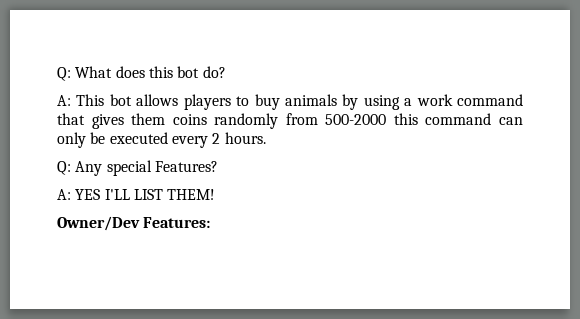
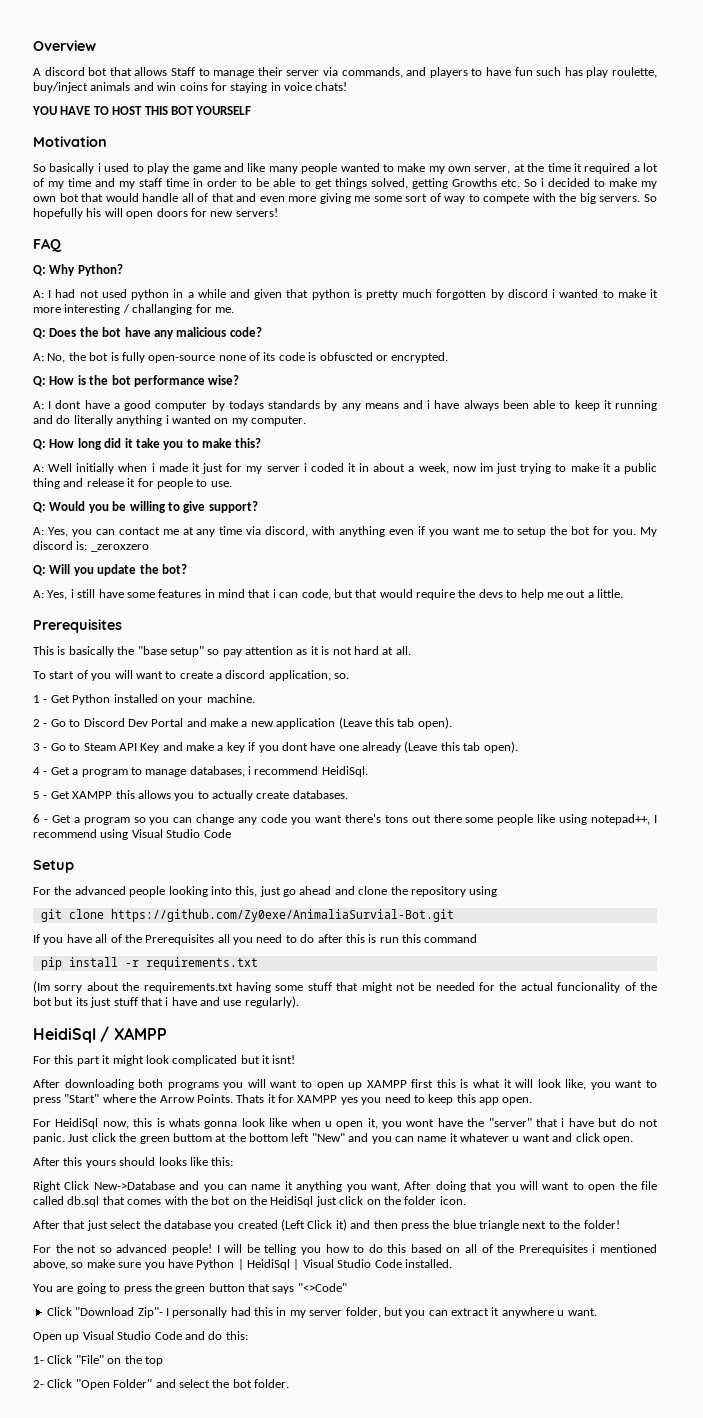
- Q: What does this bot do?
- A: This bot allows players to buy animals by using a work command that gives them coins randomly from 500-2000 this command can only be executed every 2 hours.
- Q: Any special Features?
- A: YES I'LL LIST THEM!
- Owner/Dev Features:
+ Overview
+ A discord bot that allows Staff to manage their server via commands, and players to have fun such has play roulette, buy/inject animals and win coins for staying in voice chats!
+ YOU HAVE TO HOST THIS BOT YOURSELF
+ Motivation
+ So basically i used to play the game and like many people wanted to make my own server, at the time it required a lot of my time and my staff time in order to be able to get things solved, getting Growths etc. So i decided to make my own bot that would handle all of that and even more giving me some sort of way to compete with the big servers. So hopefully his will open doors for new servers!
+ FAQ
+ Q: Why Python?
+ A: I had not used python in a while and given that python is pretty much forgotten by discord i wanted to make it more interesting / challanging for me.
+ Q: Does the bot have any malicious code?
+ A: No, the bot is fully open-source none of its code is obfuscted or encrypted.
+ Q: How is the bot performance wise?
+ A: I dont have a good computer by todays standards by any means and i have always been able to keep it running and do literally anything i wanted on my computer.
+ Q: How long did it take you to make this?
+ A: Well initially when i made it just for my server i coded it in about a week, now im just trying to make it a public thing and release it for people to use.
+ Q: Would you be willing to give support?
+ A: Yes, you can contact me at any time via discord, with anything even if you want me to setup the bot for you. My discord is: _zeroxzero
+ Q: Will you update the bot?
+ A: Yes, i still have some features in mind that i can code, but that would require the devs to help me out a little.
+ Prerequisites
+ This is basically the "base setup" so pay attention as it is not hard at all.
+ To start of you will want to create a discord application, so.
+ 1 - Get Python installed on your machine.
+ 2 - Go to Discord Dev Portal and make a new application (Leave this tab open).
+ 3 - Go to Steam API Key and make a key if you dont have one already (Leave this tab open).
+ 4 - Get a program to manage databases, i recommend HeidiSql.
+ 5 - Get XAMPP this allows you to actually create databases.
+ 6 - Get a program so you can change any code you want there's tons out there some people like using notepad++, I recommend using Visual Studio Code
+ Setup
+ For the advanced people looking into this, just go ahead and clone the repository using
+ git clone https://github.com/Zy0exe/AnimaliaSurvial-Bot.git
+ If you have all of the Prerequisites all you need to do after this is run this command
+ pip install -r requirements.txt
+ (Im sorry about the requirements.txt having some stuff that might not be needed for the actual funcionality of the bot but its just stuff that i have and use regularly).
+ HeidiSql / XAMPP
+ For this part it might look complicated but it isnt!
+ After downloading both programs you will want to open up XAMPP first this is what it will look like, you want to press "Start" where the Arrow Points. Thats it for XAMPP yes you need to keep this app open.
+ For HeidiSql now, this is whats gonna look like when u open it, you wont have the "server" that i have but do not panic. Just click the green buttom at the bottom left "New" and you can name it whatever u want and click open.
+ After this yours should looks like this:
+ Right Click New->Database and you can name it anything you want, After doing that you will want to open the file called db.sql that comes with the bot on the HeidiSql just click on the folder icon.
+ After that just select the database you created (Left Click it) and then press the blue triangle next to the folder!
+ For the not so advanced people! I will be telling you how to do this based on all of the Prerequisites i mentioned above, so make sure you have Python | HeidiSql | Visual Studio Code installed.
+ You are going to press the green button that says "<>Code"
+ Click "Download Zip"- I personally had this in my server folder, but you can extract it anywhere u want.
+ Open up Visual Studio Code and do this:
+ 1- Click "File" on the top
+ 2- Click "Open Folder" and select the bot folder.

